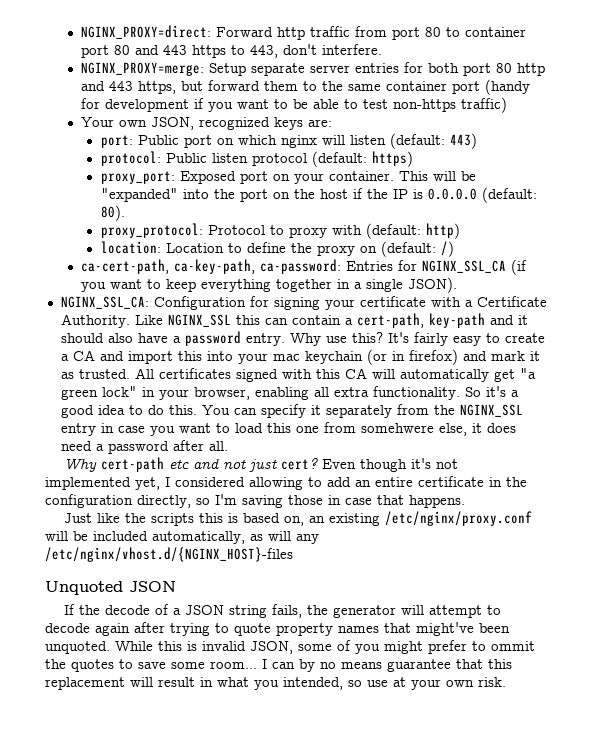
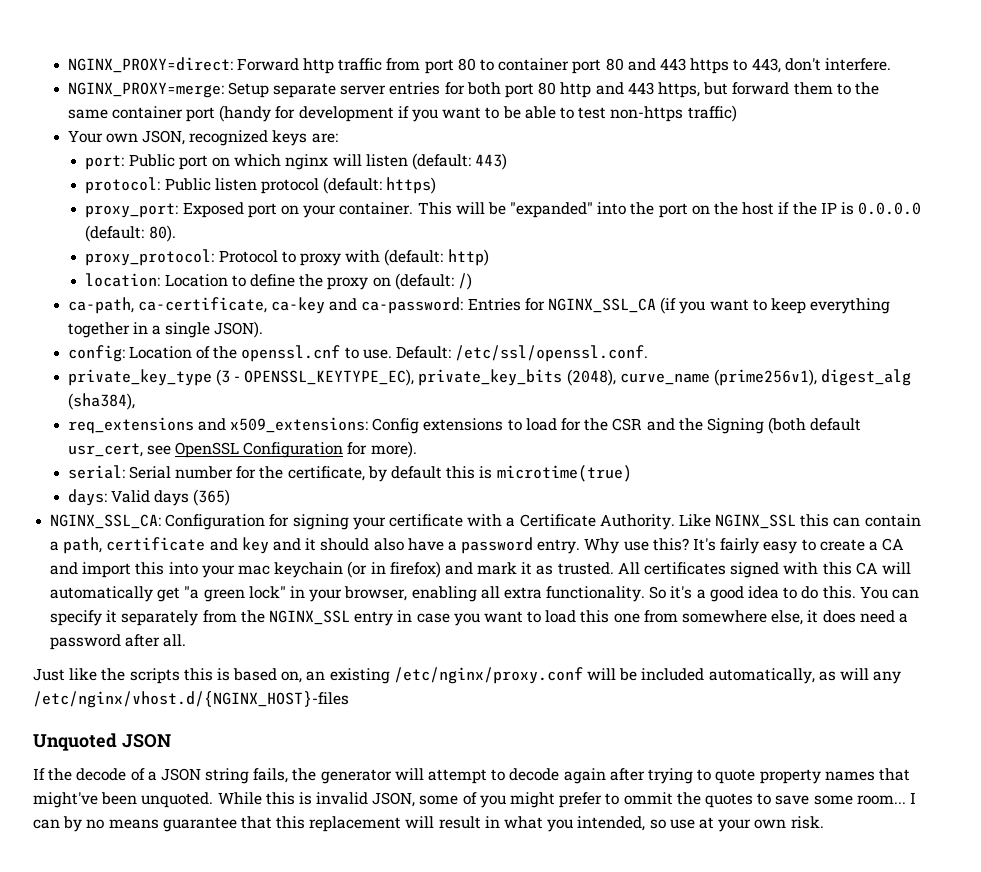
- ca-cert-path, ca-key-path, ca-password: Entries for NGINX_SSL_CA (if you want to keep everything together in a single JSON).
+ ca-path, ca-certificate, ca-key and ca-password: Entries for NGINX_SSL_CA (if you want to keep everything together in a single JSON).
+ config: Location of the openssl.cnf to use. Default: /etc/ssl/openssl.conf.
+ private_key_type (3 - OPENSSL_KEYTYPE_EC), private_key_bits (2048), curve_name (prime256v1), digest_alg (sha384),
+ req_extensions and x509_extensions: Config extensions to load for the CSR and the Signing (both default usr_cert, see OpenSSL Configuration for more).
+ serial: Serial number for the certificate, by default this is microtime(true)
+ days: Valid days (365)
- Like NGINX_SSL this can contain a cert-path, key-path and it should also have a password entry.
+ Like NGINX_SSL this can contain a path, certificate and key and it should also have a password entry.
- You can specify it separately from the NGINX_SSL entry in case you want to load this one from somehwere else, it does need a password after all.
+ You can specify it separately from the NGINX_SSL entry in case you want to load this one from somewhere else, it does need a password after all.
- Why cert-path etc and not just cert? Even though it's not implemented yet, I considered allowing to add an entire certificate in the configuration directly, so I'm saving those in case that happens.

